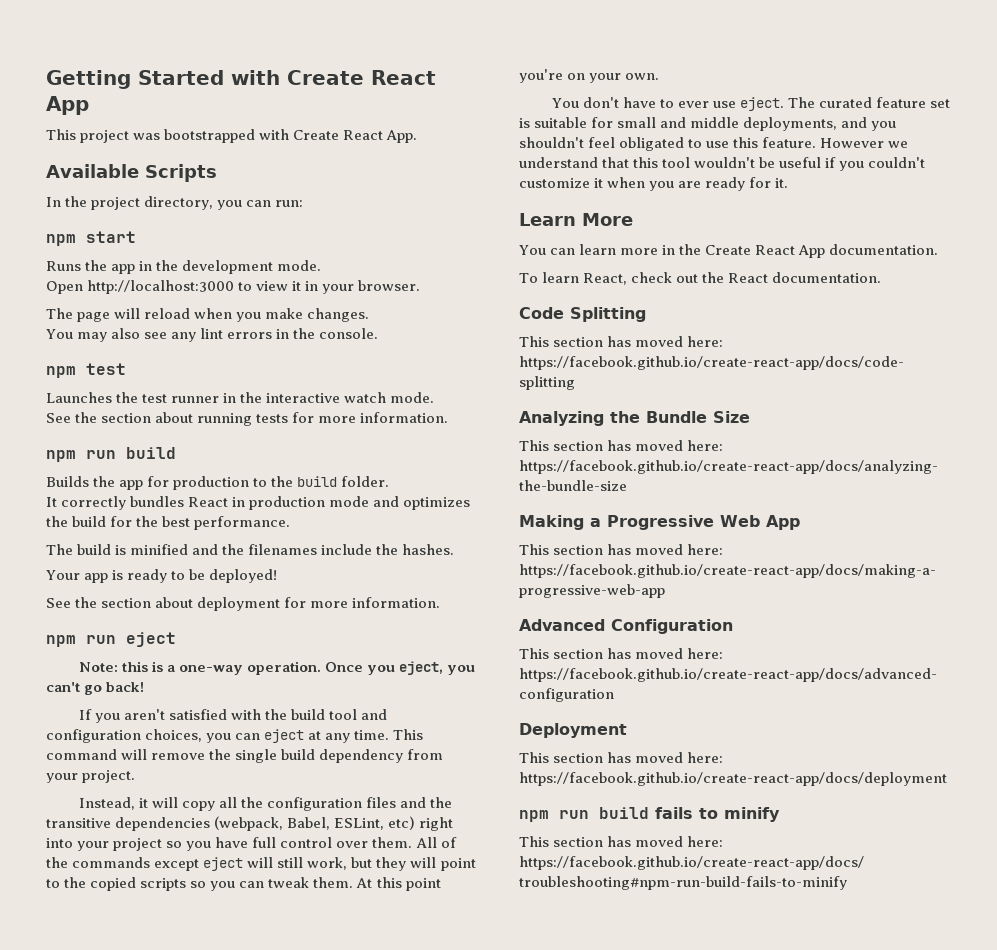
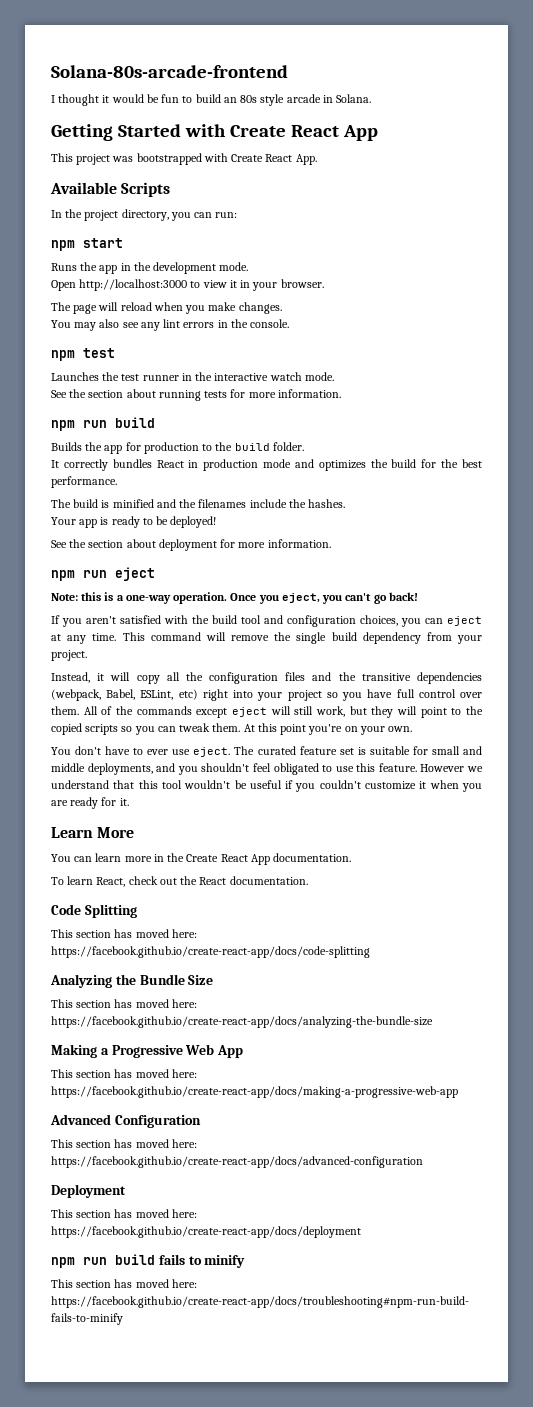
+ Solana-80s-arcade-frontend
+ I thought it would be fun to build an 80s style arcade in Solana.

